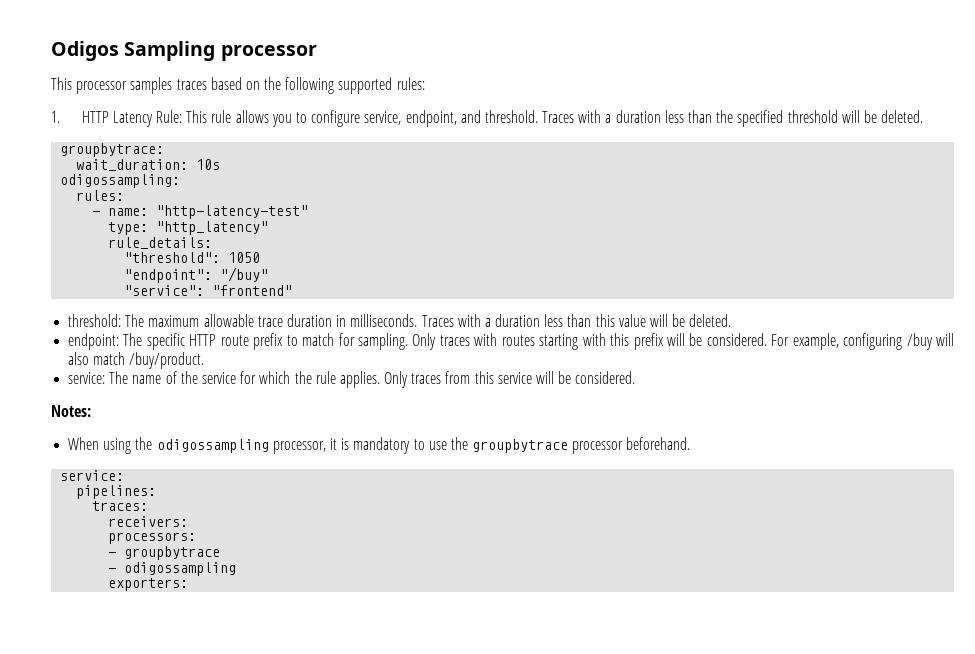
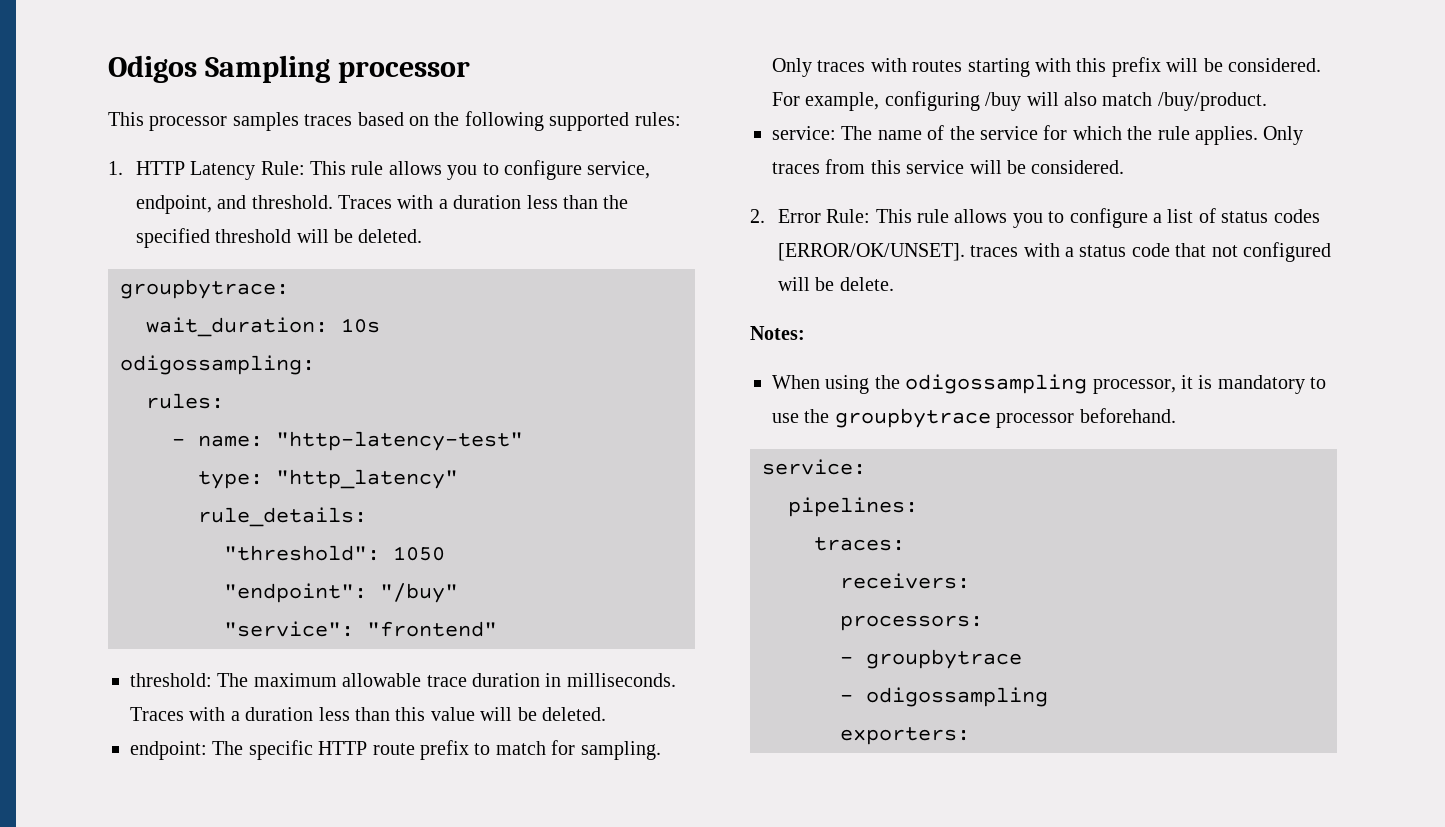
+ 2. Error Rule: This rule allows you to configure a list of status codes [ERROR/OK/UNSET]. traces with a status code that not configured will be delete.

